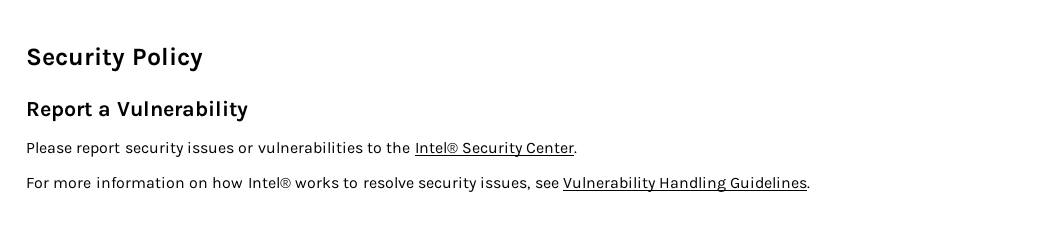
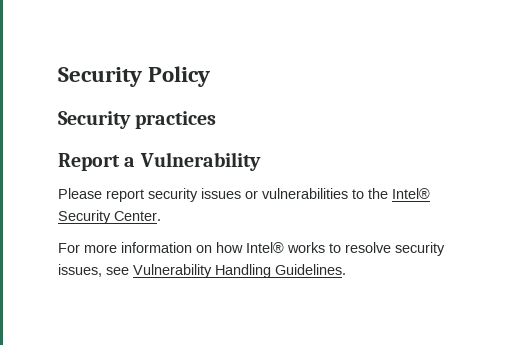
+ Security practices

